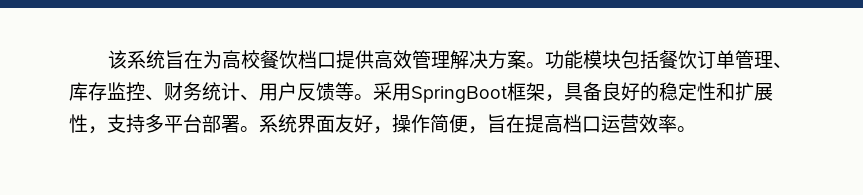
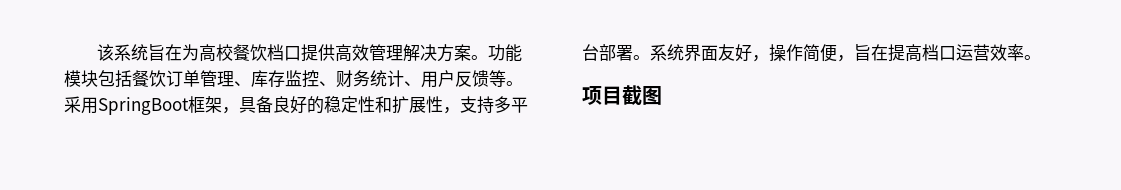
+ 项目截图

